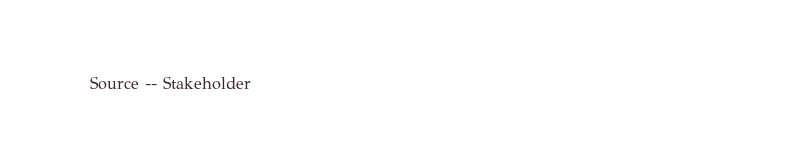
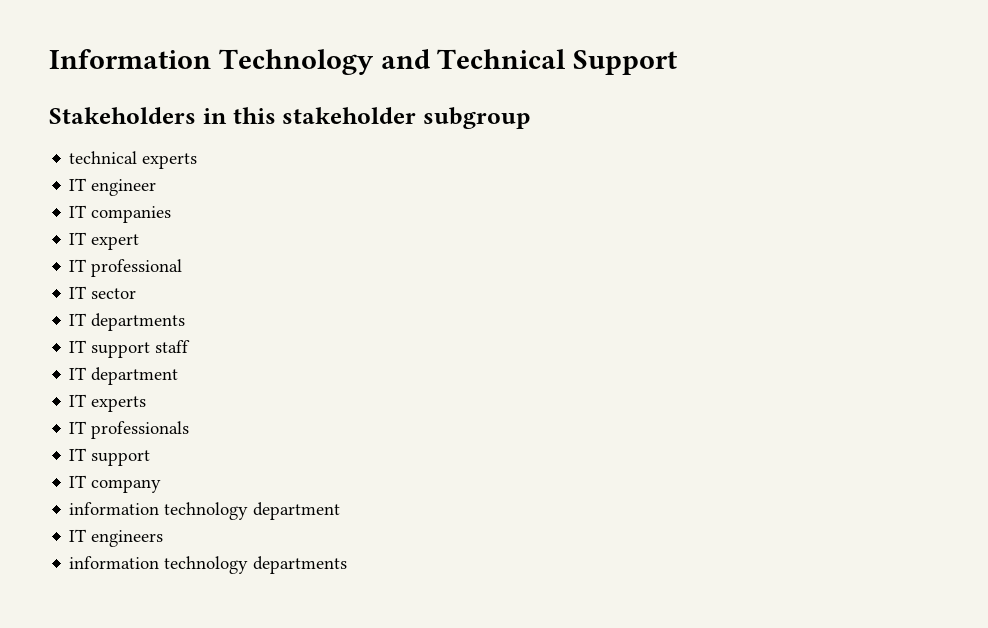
- Source -- Stakeholder
+ Information Technology and Technical Support
+ Stakeholders in this stakeholder subgroup
+ technical experts
+ IT engineer
+ IT companies
+ IT expert
+ IT professional
+ IT sector
+ IT departments
+ IT support staff
+ IT department
+ IT experts
+ IT professionals
+ IT support
+ IT company
+ information technology department
+ IT engineers
+ information technology departments

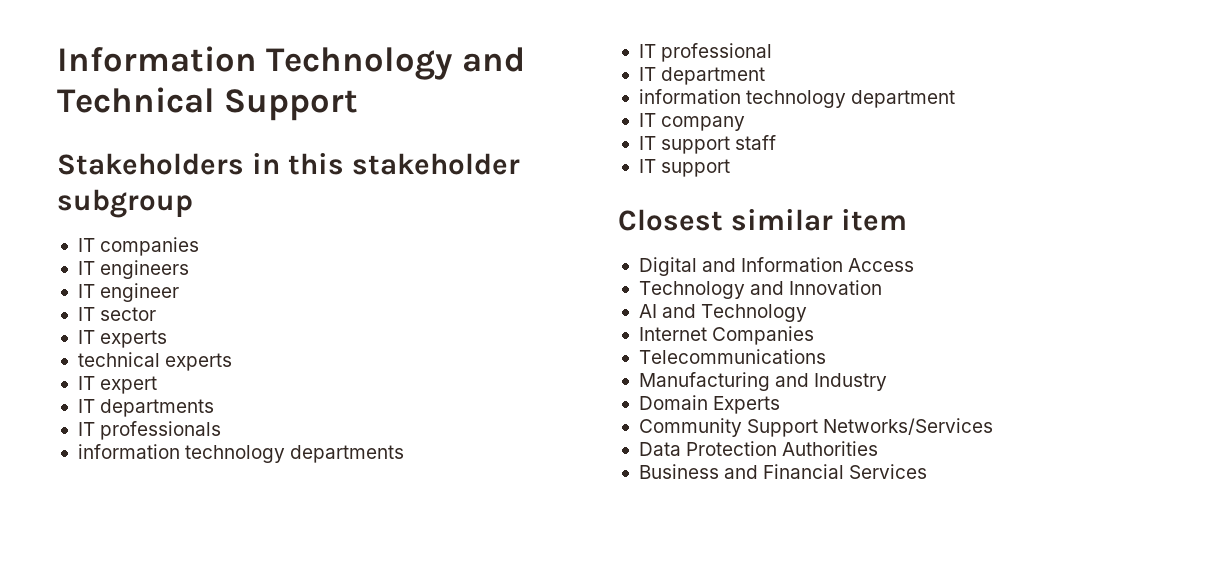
- technical experts
+ IT companies
+ IT engineers
- IT companies
+ IT sector
+ IT experts
+ technical experts
  IT expert
+ IT departments
+ IT professionals
+ information technology departments
- IT sector
- IT departments
+ IT department
+ information technology department
+ IT company
  IT support staff
- IT department
- IT experts
- IT professionals
  IT support
- IT company
- information technology department
- IT engineers
- information technology departments
+ Closest similar item
+ Digital and Information Access
+ Technology and Innovation
+ AI and Technology
+ Internet Companies
+ Telecommunications
+ Manufacturing and Industry
+ Domain Experts
+ Community Support Networks/Services
+ Data Protection Authorities
+ Business and Financial Services

